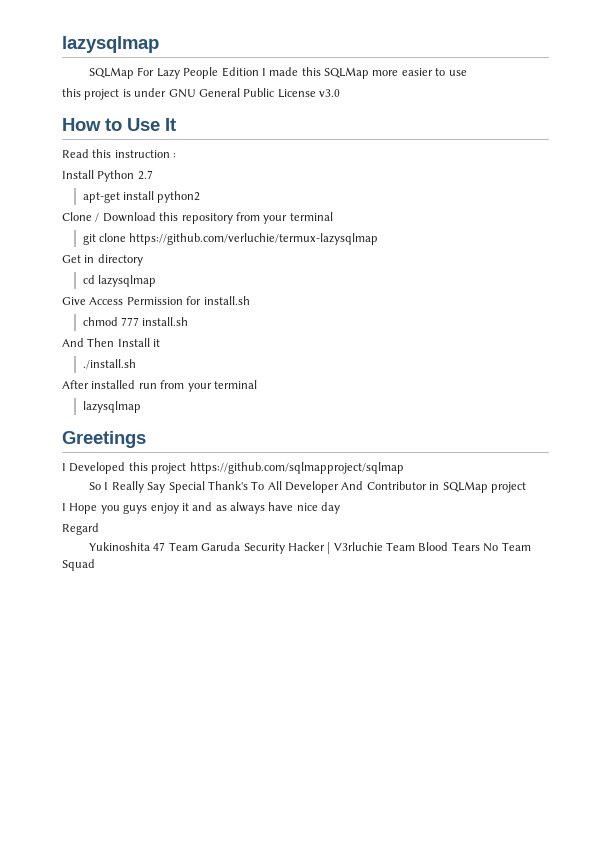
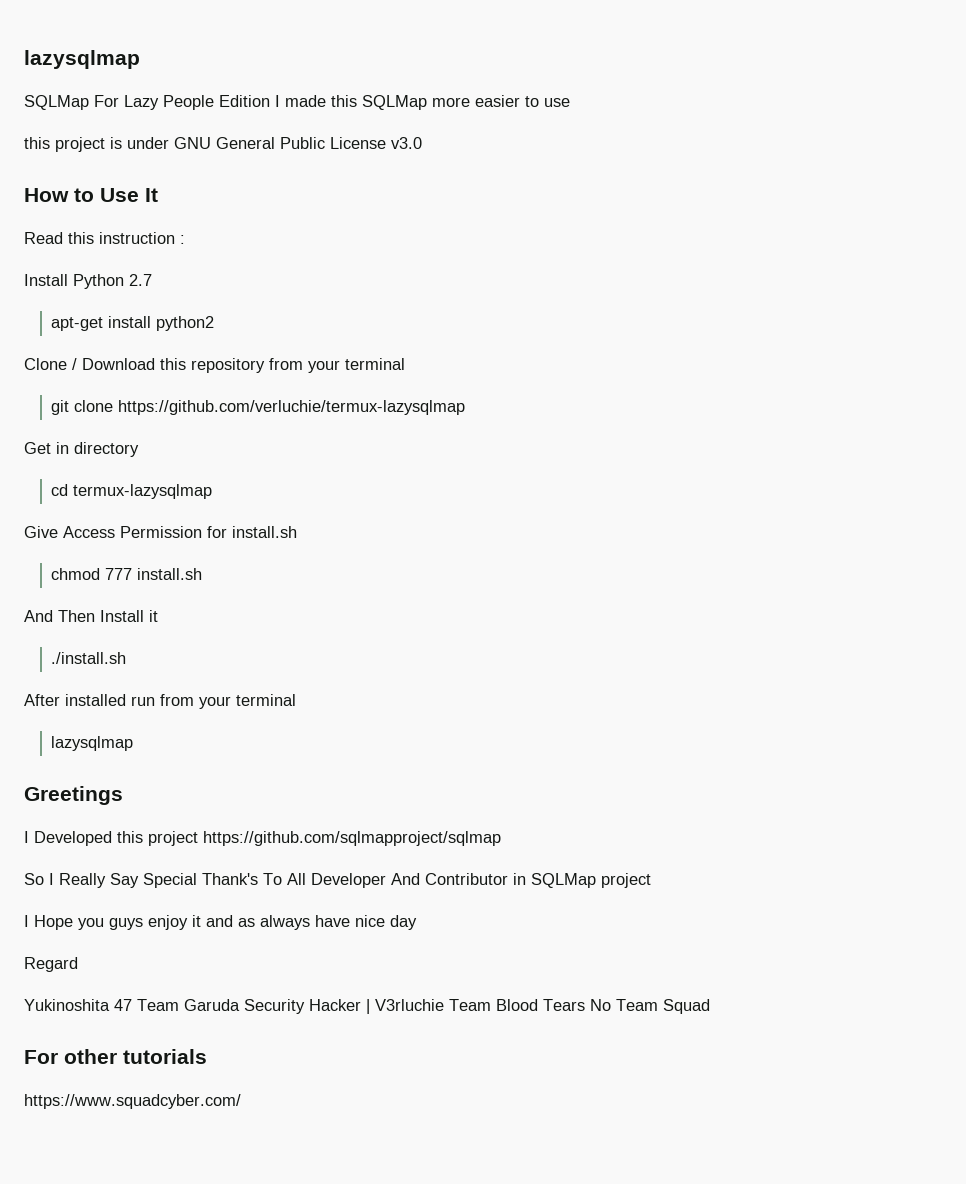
- cd lazysqlmap
+ cd termux-lazysqlmap
+ For other tutorials
+ https://www.squadcyber.com/

